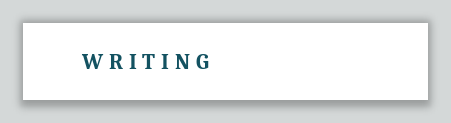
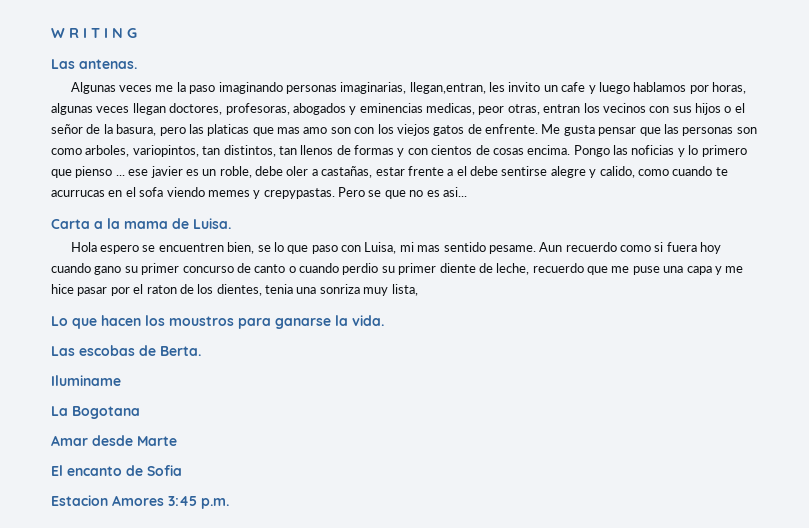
+ Las antenas.
+ Algunas veces me la paso imaginando personas imaginarias, llegan,entran, les invito un cafe y luego hablamos por horas, algunas veces llegan doctores, profesoras, abogados y eminencias medicas, peor otras, entran los vecinos con sus hijos o el señor de la basura, pero las platicas que mas amo son con los viejos gatos de enfrente. Me gusta pensar que las personas son como arboles, variopintos, tan distintos, tan llenos de formas y con cientos de cosas encima. Pongo las noficias y lo primero que pienso ... ese javier es un roble, debe oler a castañas, estar frente a el debe sentirse alegre y calido, como cuando te acurrucas en el sofa viendo memes y crepypastas. Pero se que no es asi...
+ Carta a la mama de Luisa.
+ Hola espero se encuentren bien, se lo que paso con Luisa, mi mas sentido pesame. Aun recuerdo como si fuera hoy cuando gano su primer concurso de canto o cuando perdio su primer diente de leche, recuerdo que me puse una capa y me hice pasar por el raton de los dientes, tenia una sonriza muy lista,
+ Lo que hacen los moustros para ganarse la vida.
+ Las escobas de Berta.
+ Iluminame
+ La Bogotana
+ Amar desde Marte
+ El encanto de Sofia
+ Estacion Amores 3:45 p.m.

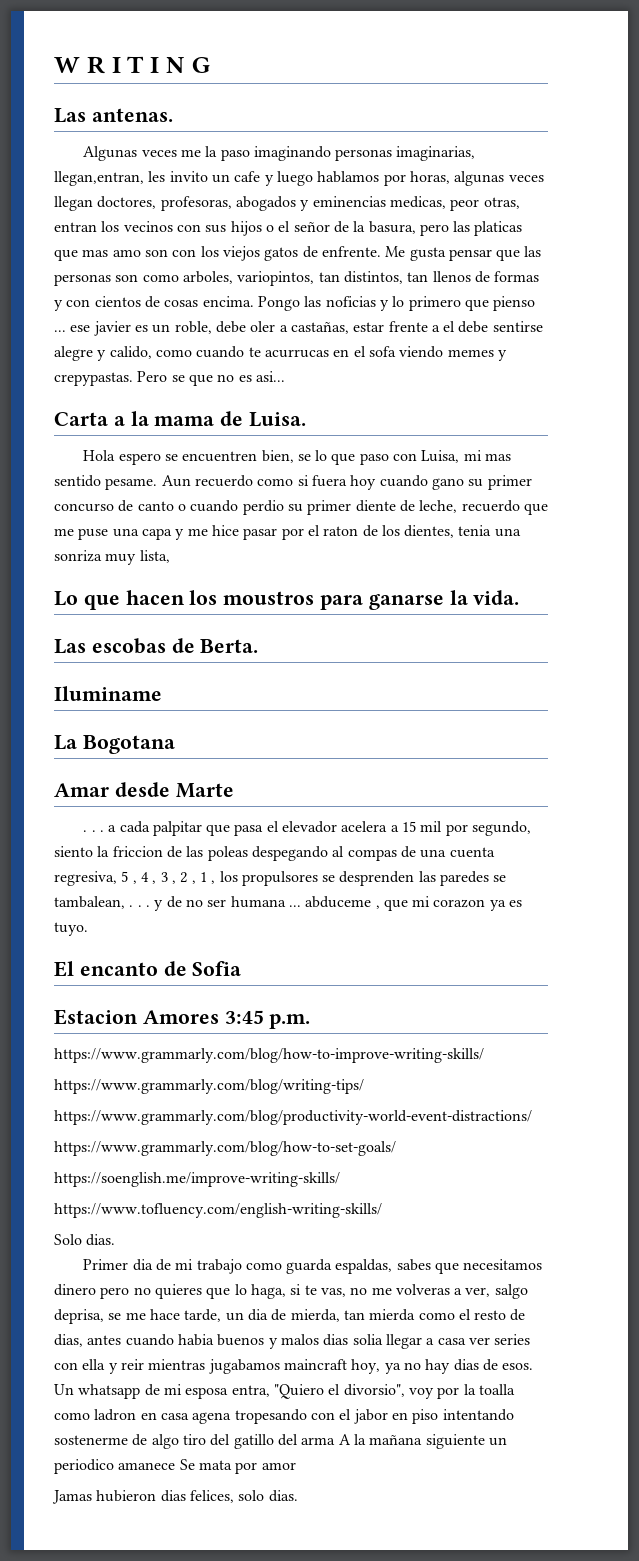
+ . . . a cada palpitar que pasa el elevador acelera a 15 mil por segundo, siento la friccion de las poleas despegando al compas de una cuenta regresiva, 5 , 4 , 3 , 2 , 1 , los propulsores se desprenden las paredes se tambalean, . . . y de no ser humana ... abduceme , que mi corazon ya es tuyo.
+ https://www.grammarly.com/blog/how-to-improve-writing-skills/
+ https://www.grammarly.com/blog/writing-tips/
+ https://www.grammarly.com/blog/productivity-world-event-distractions/
+ https://www.grammarly.com/blog/how-to-set-goals/
+ https://soenglish.me/improve-writing-skills/
+ https://www.tofluency.com/english-writing-skills/
+ Solo dias.
+ Primer dia de mi trabajo como guarda espaldas, sabes que necesitamos dinero pero no quieres que lo haga, si te vas, no me volveras a ver, salgo deprisa, se me hace tarde, un dia de mierda, tan mierda como el resto de dias, antes cuando habia buenos y malos dias solia llegar a casa ver series con ella y reir mientras jugabamos maincraft hoy, ya no hay dias de esos. Un whatsapp de mi esposa entra, "Quiero el divorsio", voy por la toalla como ladron en casa agena tropesando con el jabor en piso intentando sostenerme de algo tiro del gatillo del arma A la mañana siguiente un periodico amanece Se mata por amor
+ Jamas hubieron dias felices, solo dias.

